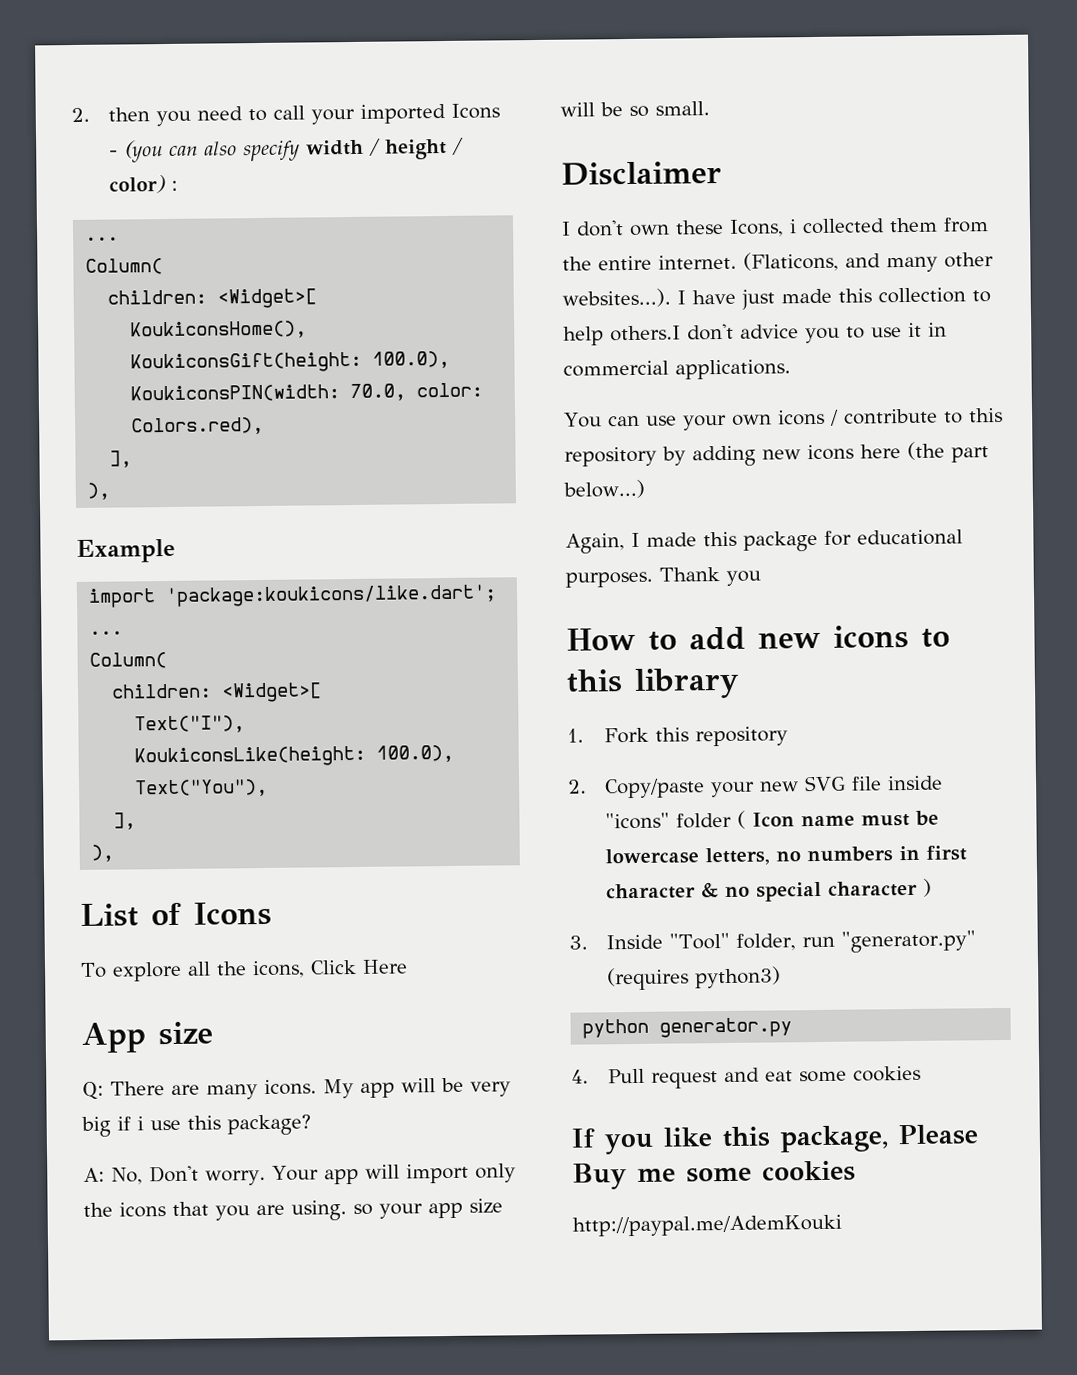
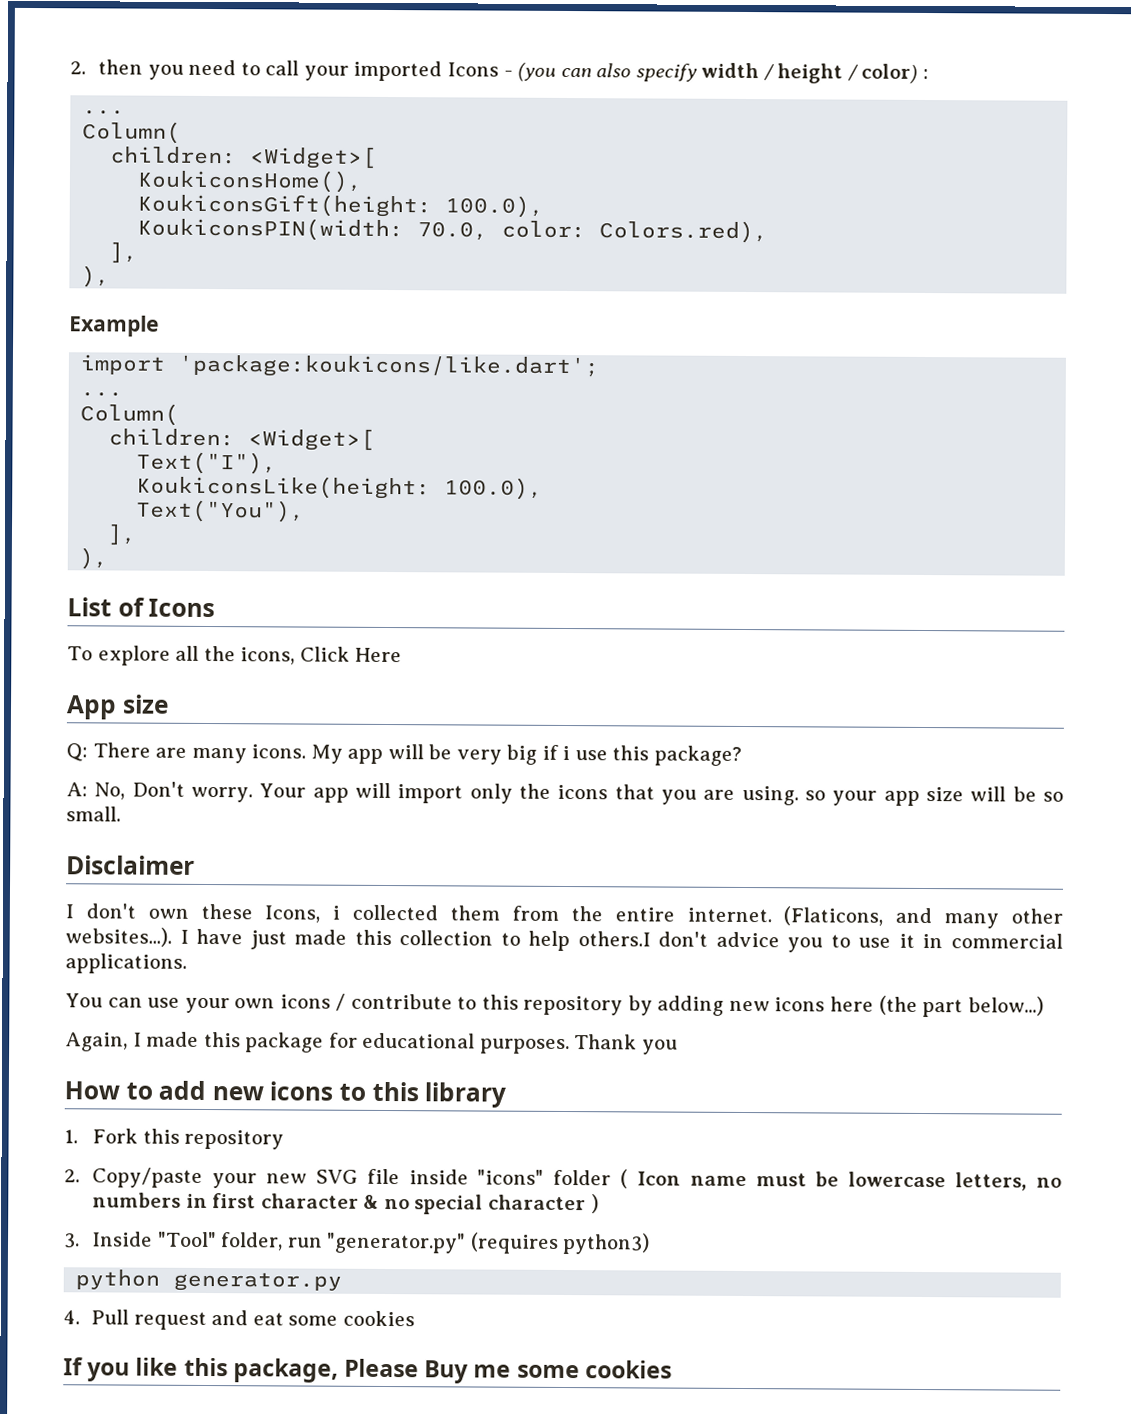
- http://paypal.me/AdemKouki

